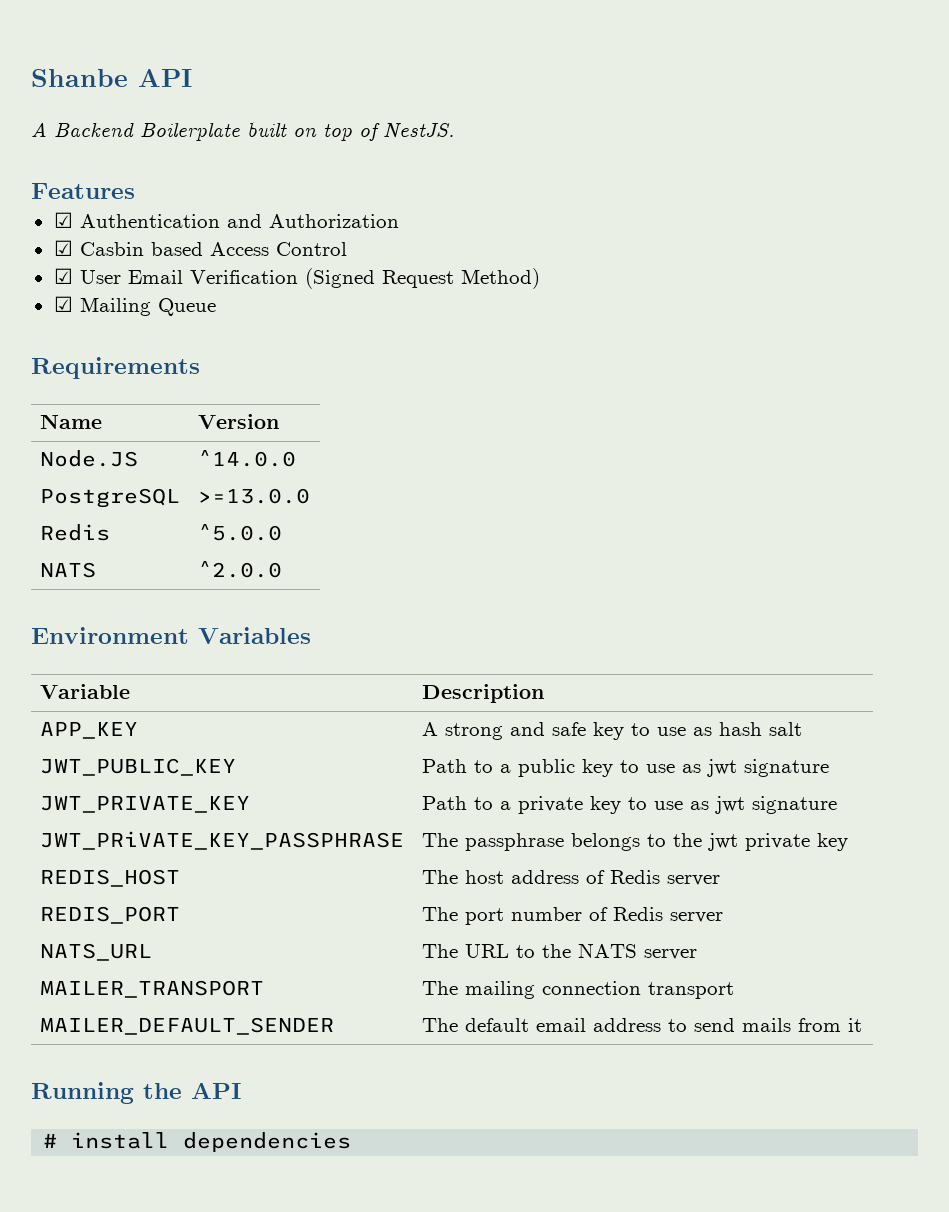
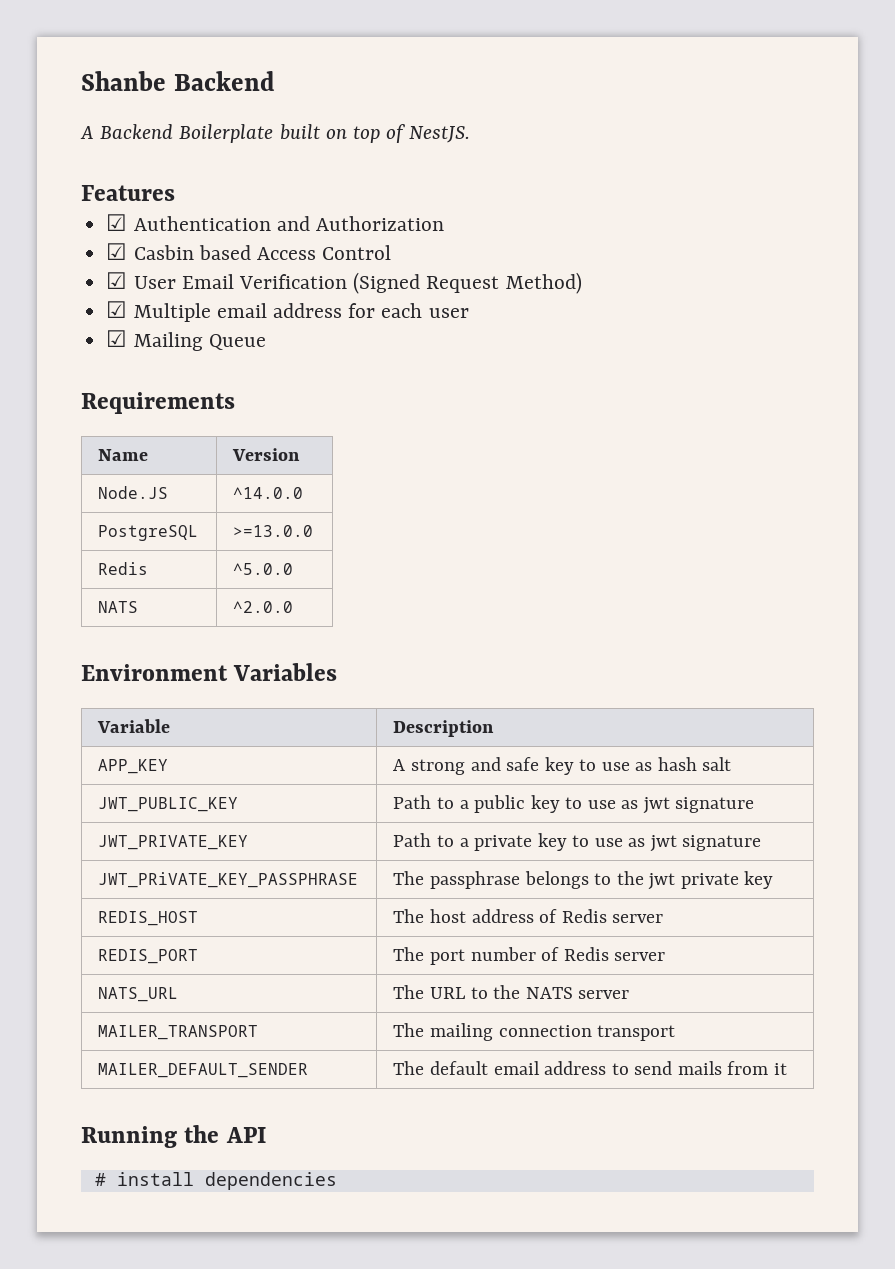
- Shanbe API
+ Shanbe Backend
+ ☑ Multiple email address for each user

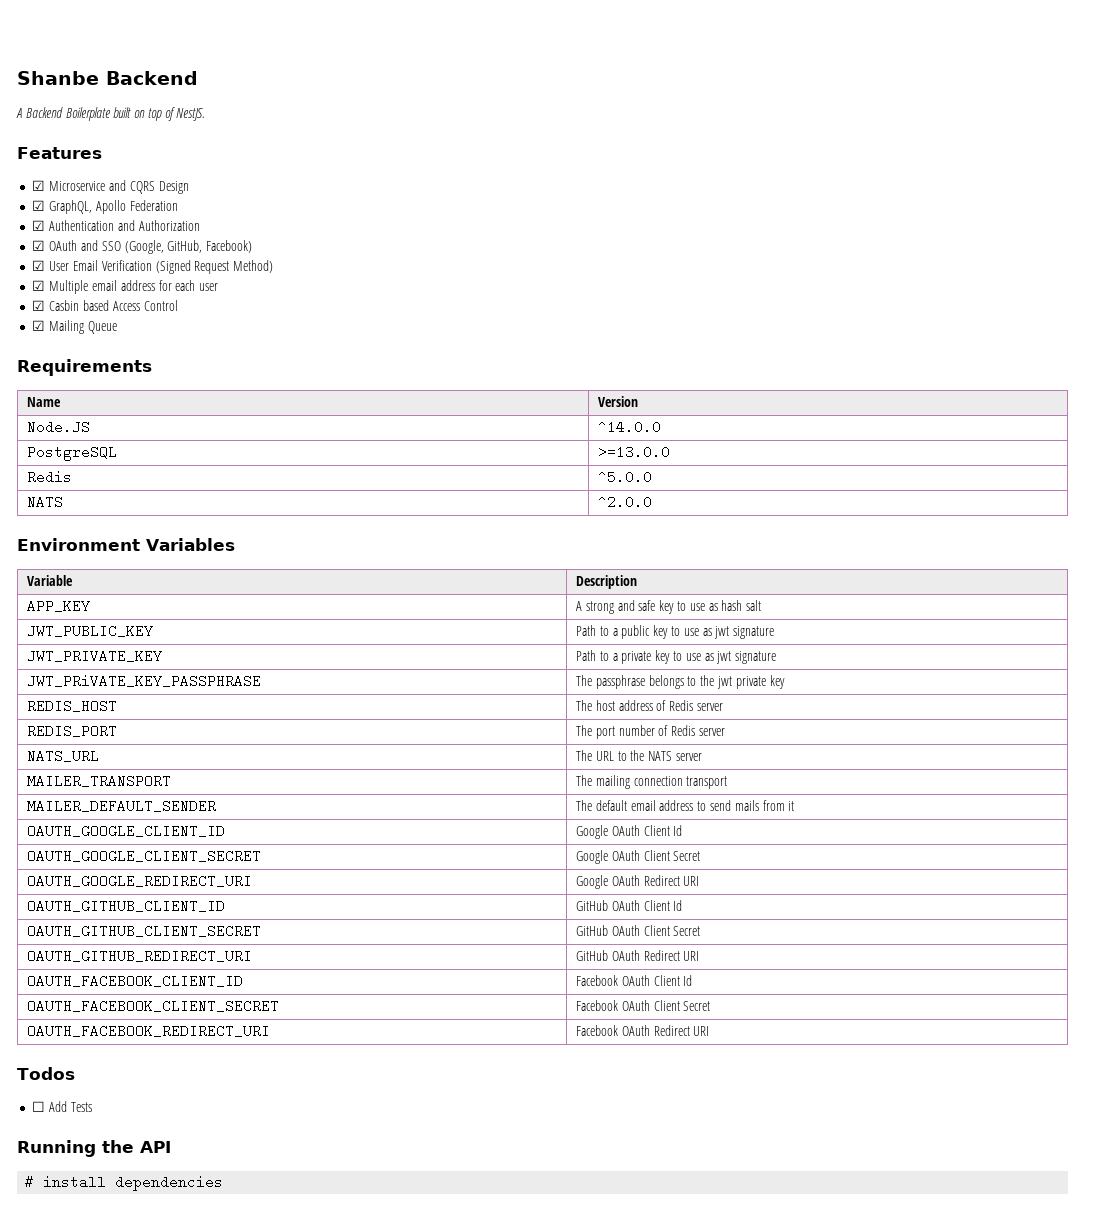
+ ☑ Microservice and CQRS Design
+ ☑ GraphQL, Apollo Federation
- ☑ Casbin based Access Control
+ ☑ OAuth and SSO (Google, GitHub, Facebook)
+ ☑ Casbin based Access Control
+ OAUTH_GOOGLE_CLIENT_ID | Google OAuth Client Id
+ OAUTH_GOOGLE_CLIENT_SECRET | Google OAuth Client Secret
+ OAUTH_GOOGLE_REDIRECT_URI | Google OAuth Redirect URI
+ OAUTH_GITHUB_CLIENT_ID | GitHub OAuth Client Id
+ OAUTH_GITHUB_CLIENT_SECRET | GitHub OAuth Client Secret
+ OAUTH_GITHUB_REDIRECT_URI | GitHub OAuth Redirect URI
+ OAUTH_FACEBOOK_CLIENT_ID | Facebook OAuth Client Id
+ OAUTH_FACEBOOK_CLIENT_SECRET | Facebook OAuth Client Secret
+ OAUTH_FACEBOOK_REDIRECT_URI | Facebook OAuth Redirect URI
+ Todos
+ ☐ Add Tests

